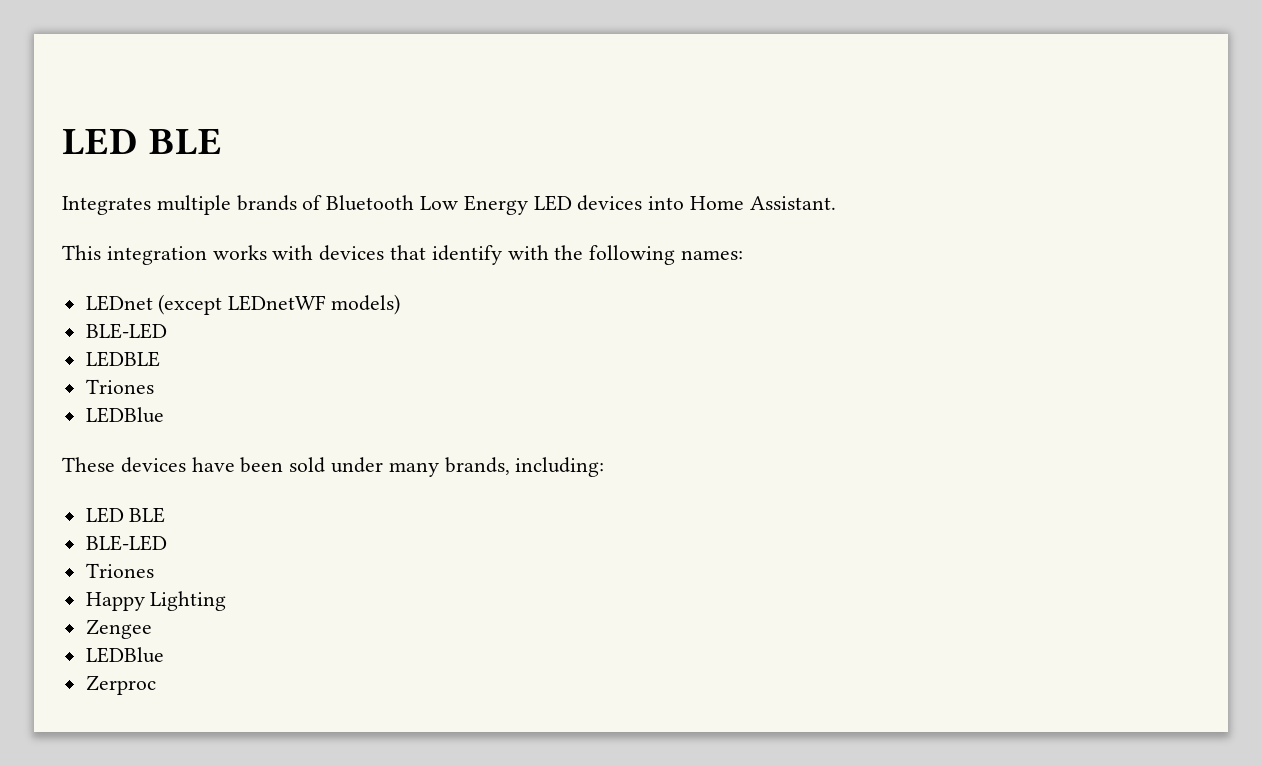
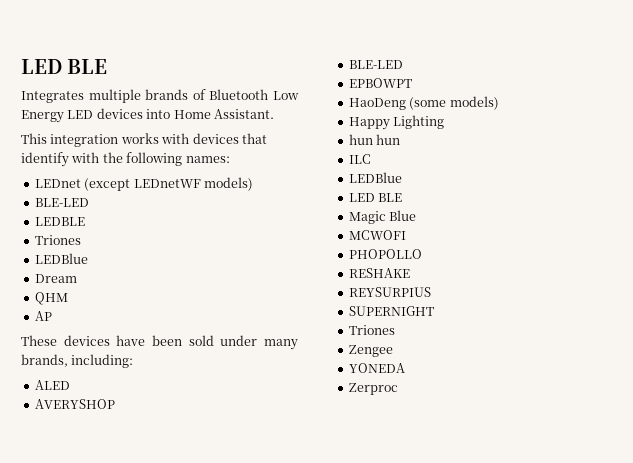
+ Dream
+ QHM
+ AP
  These devices have been sold under many brands, including:
+ ALED
+ AVERYSHOP
+ BLE-LED
+ EPBOWPT
+ HaoDeng (some models)
+ Happy Lighting
+ hun hun
+ ILC
+ LEDBlue
  LED BLE
- BLE-LED
+ Magic Blue
+ MCWOFI
+ PHOPOLLO
+ RESHAKE
+ REYSURPIUS
+ SUPERNIGHT
  Triones
- Happy Lighting
  Zengee
- LEDBlue
+ YONEDA

